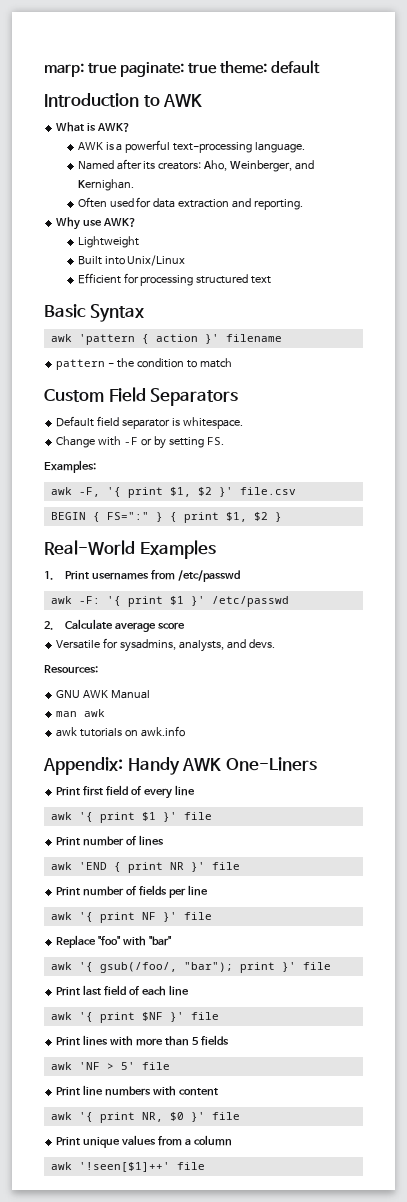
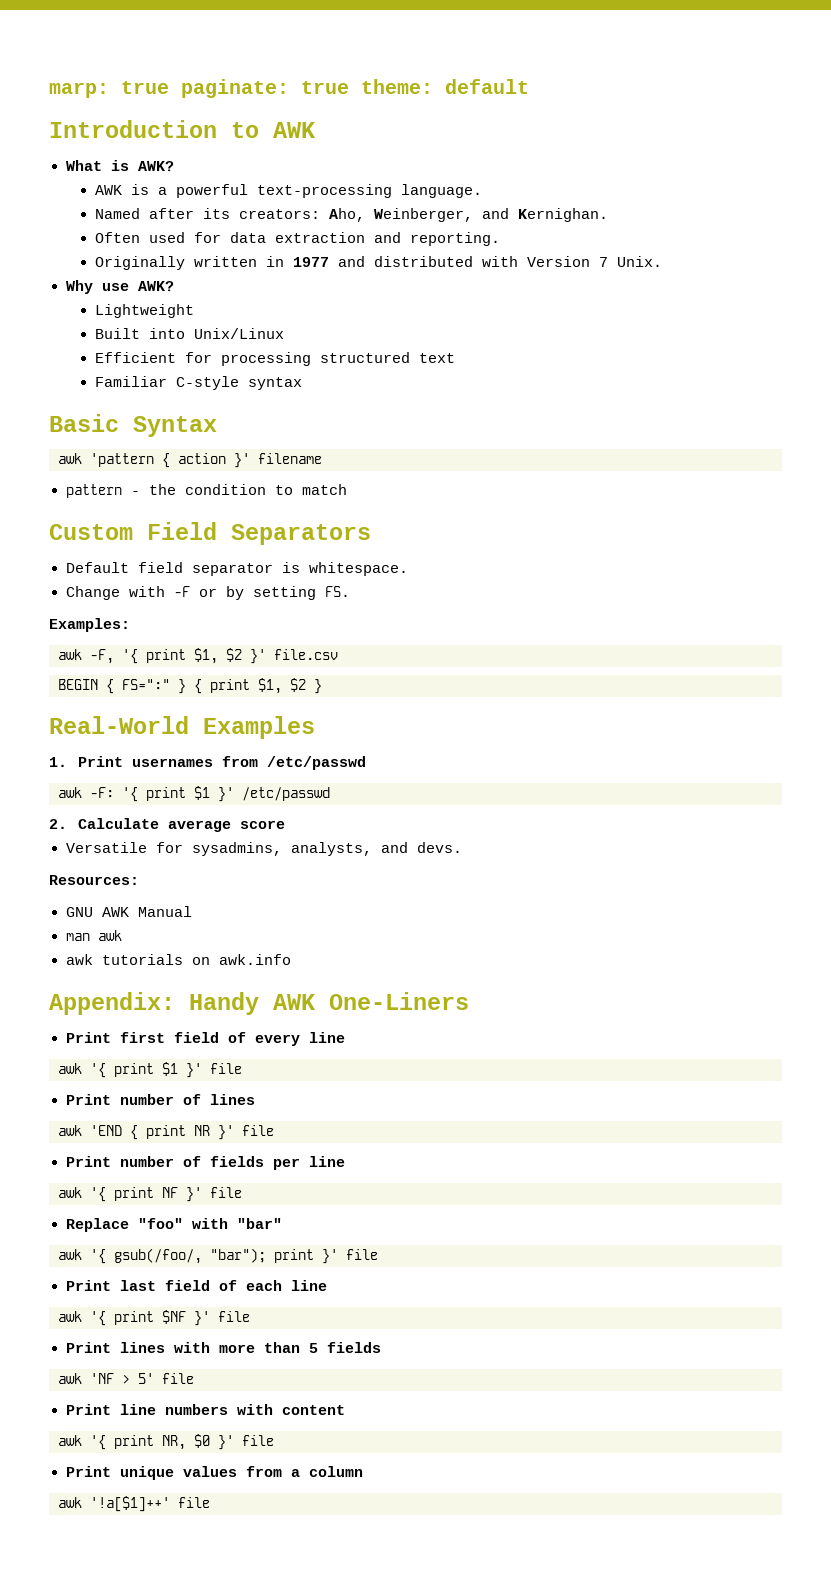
+ Originally written in 1977 and distributed with Version 7 Unix.
+ Familiar C-style syntax
- awk '!seen[$1]++' file
+ awk '!a[$1]++' file

